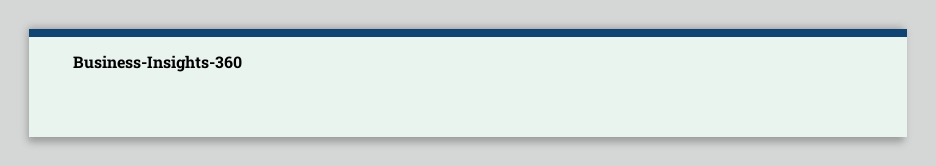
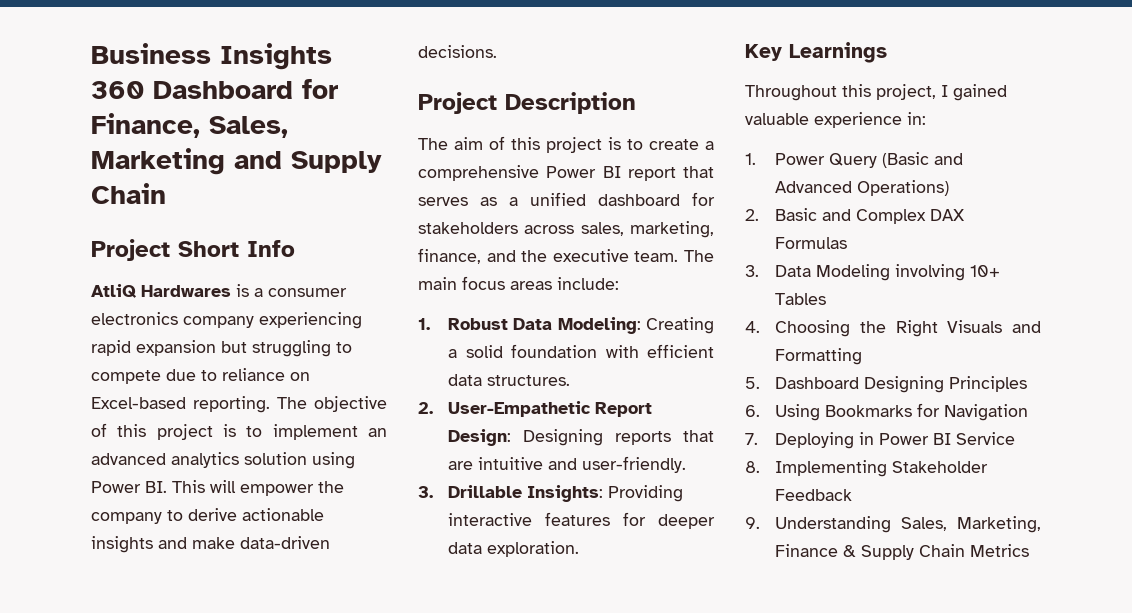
- Business-Insights-360
+ Business Insights 360 Dashboard for Finance, Sales, Marketing and Supply Chain
+ Project Short Info
+ AtliQ Hardwares is a consumer electronics company experiencing rapid expansion but struggling to compete due to reliance on Excel-based reporting. The objective of this project is to implement an advanced analytics solution using Power BI. This will empower the company to derive actionable insights and make data-driven decisions.
+ Project Description
+ The aim of this project is to create a comprehensive Power BI report that serves as a unified dashboard for stakeholders across sales, marketing, finance, and the executive team. The main focus areas include:
+ 1. Robust Data Modeling: Creating a solid foundation with efficient data structures.
+ 2. User-Empathetic Report Design: Designing reports that are intuitive and user-friendly.
+ 3. Drillable Insights: Providing interactive features for deeper data exploration.
+ Key Learnings
+ Throughout this project, I gained valuable experience in:
+ 1. Power Query (Basic and Advanced Operations)
+ 2. Basic and Complex DAX Formulas
+ 3. Data Modeling involving 10+ Tables
+ 4. Choosing the Right Visuals and Formatting
+ 5. Dashboard Designing Principles
+ 6. Using Bookmarks for Navigation
+ 7. Deploying in Power BI Service
+ 8. Implementing Stakeholder Feedback
+ 9. Understanding Sales, Marketing, Finance & Supply Chain Metrics

